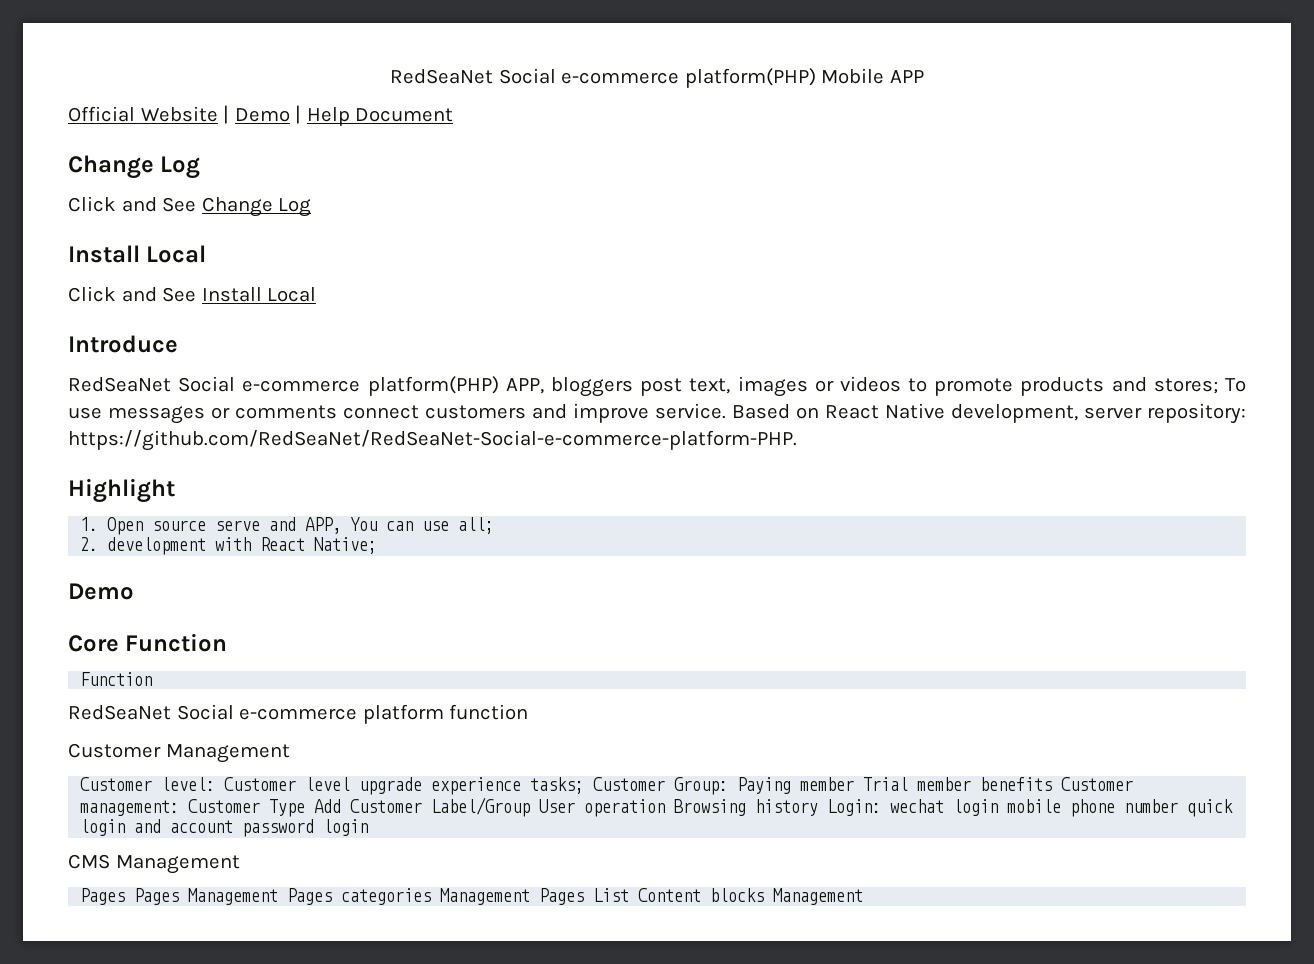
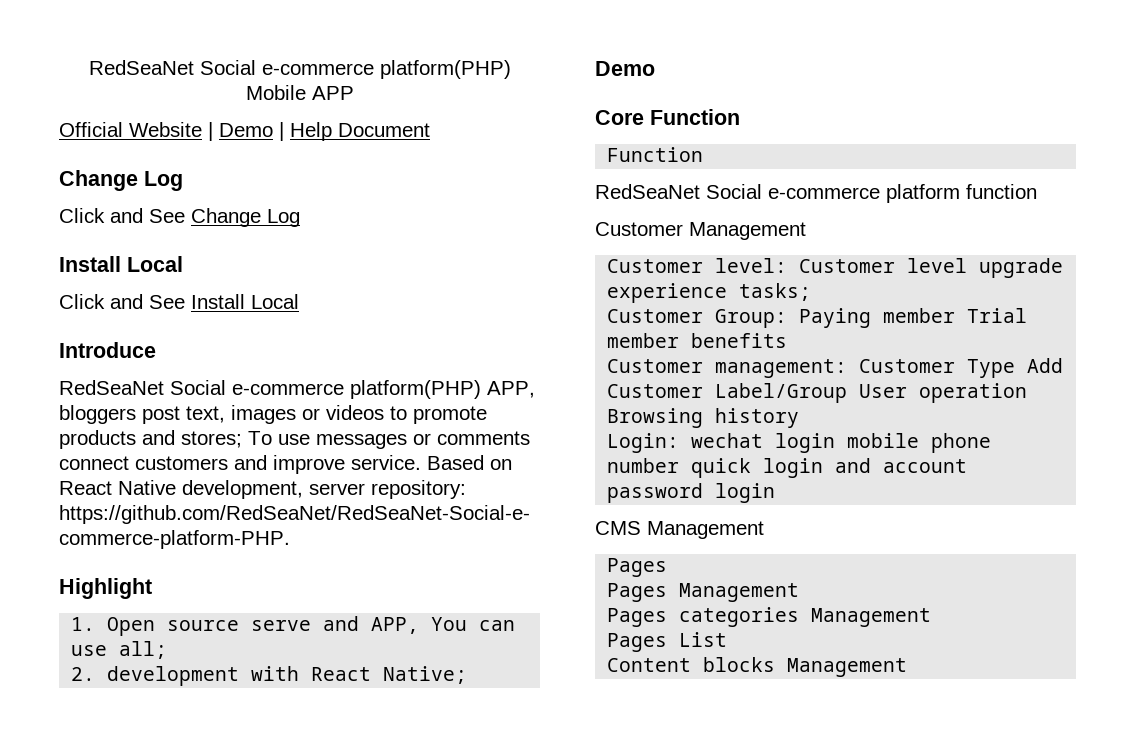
- Customer level: Customer level upgrade experience tasks; Customer Group: Paying member Trial member benefits Customer management: Customer Type Add Customer Label/Group User operation Browsing history Login: wechat login mobile phone number quick login and account password login
+ Customer level: Customer level upgrade experience tasks;
+ Customer Group: Paying member Trial member benefits
+ Customer management: Customer Type Add Customer Label/Group User operation Browsing history
+ Login: wechat login mobile phone number quick login and account password login
  CMS Management
- Pages Pages Management Pages categories Management Pages List Content blocks Management
+ Pages
+ Pages Management
+ Pages categories Management
+ Pages List
+ Content blocks Management

